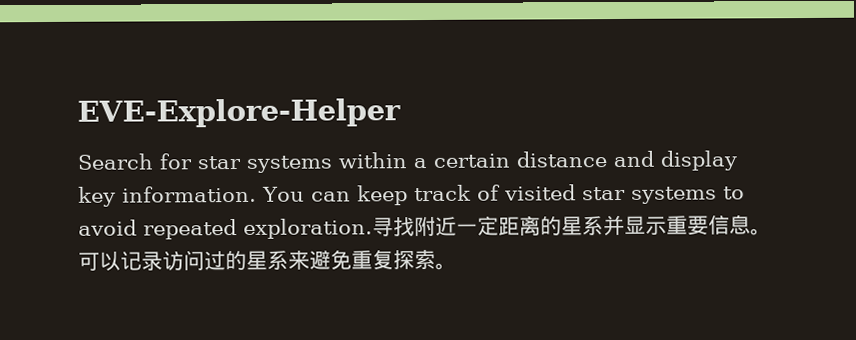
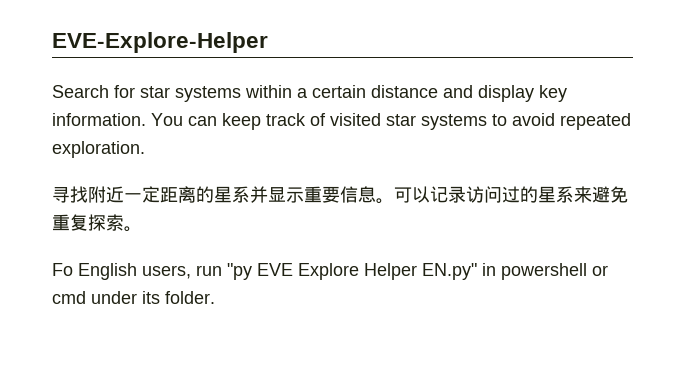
- You can keep track of visited star systems to avoid repeated exploration.寻找附近一定距离的星系并显示重要信息。
+ You can keep track of visited star systems to avoid repeated exploration.
+ 寻找附近一定距离的星系并显示重要信息。
+ Fo English users, run "py EVE Explore Helper EN.py" in powershell or cmd under its folder.

